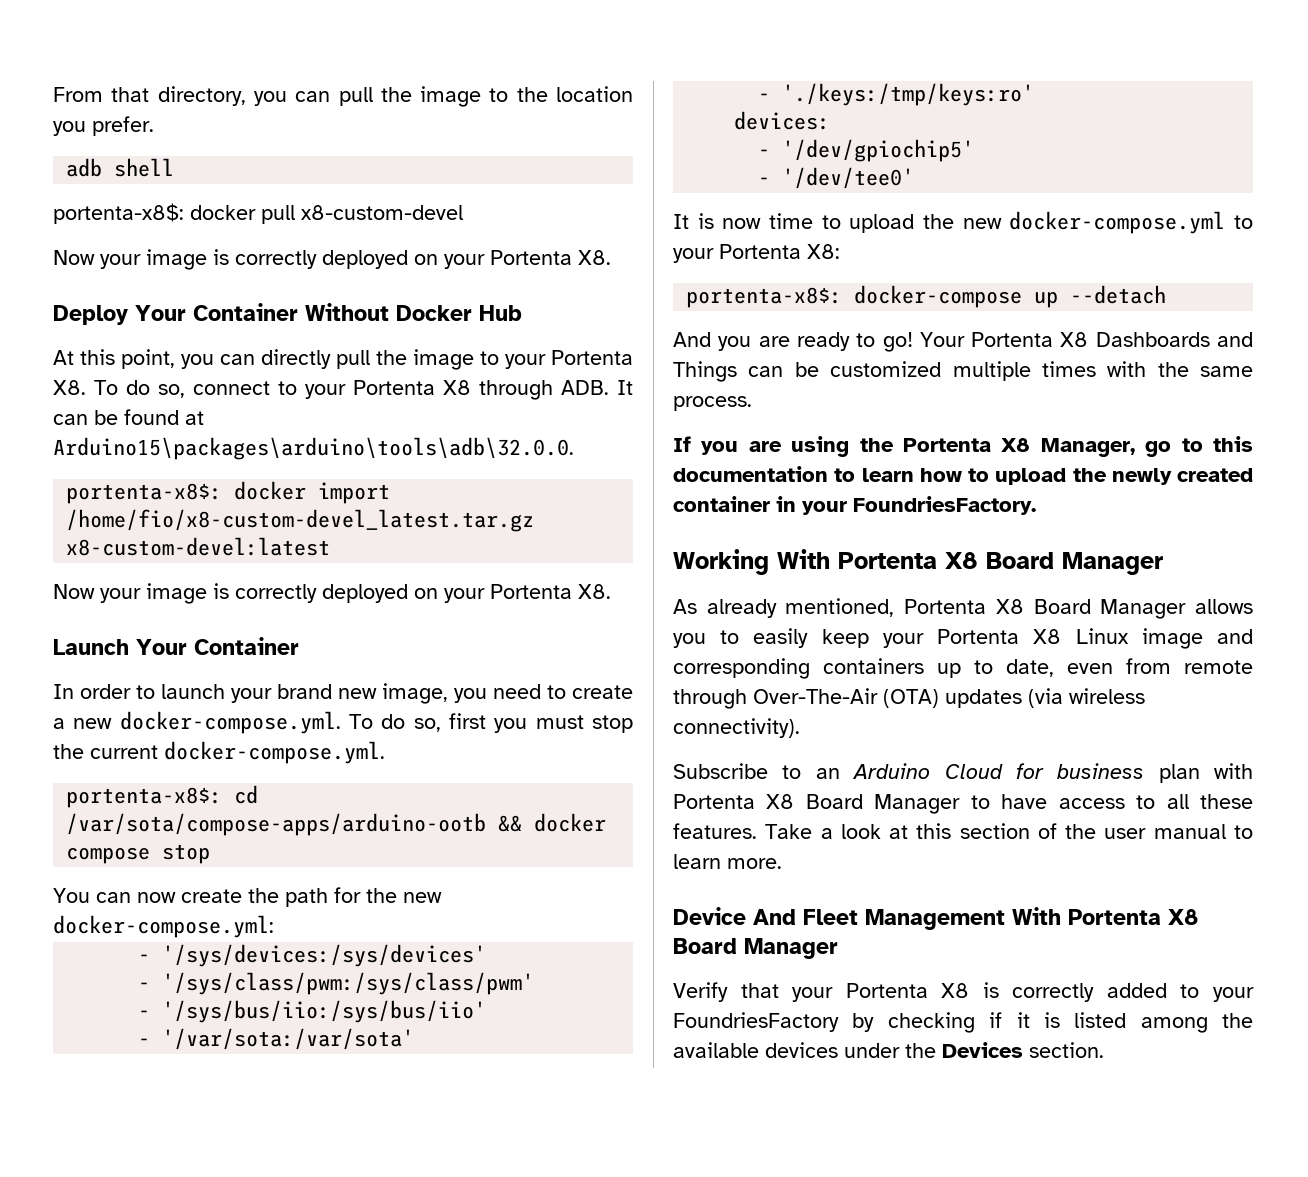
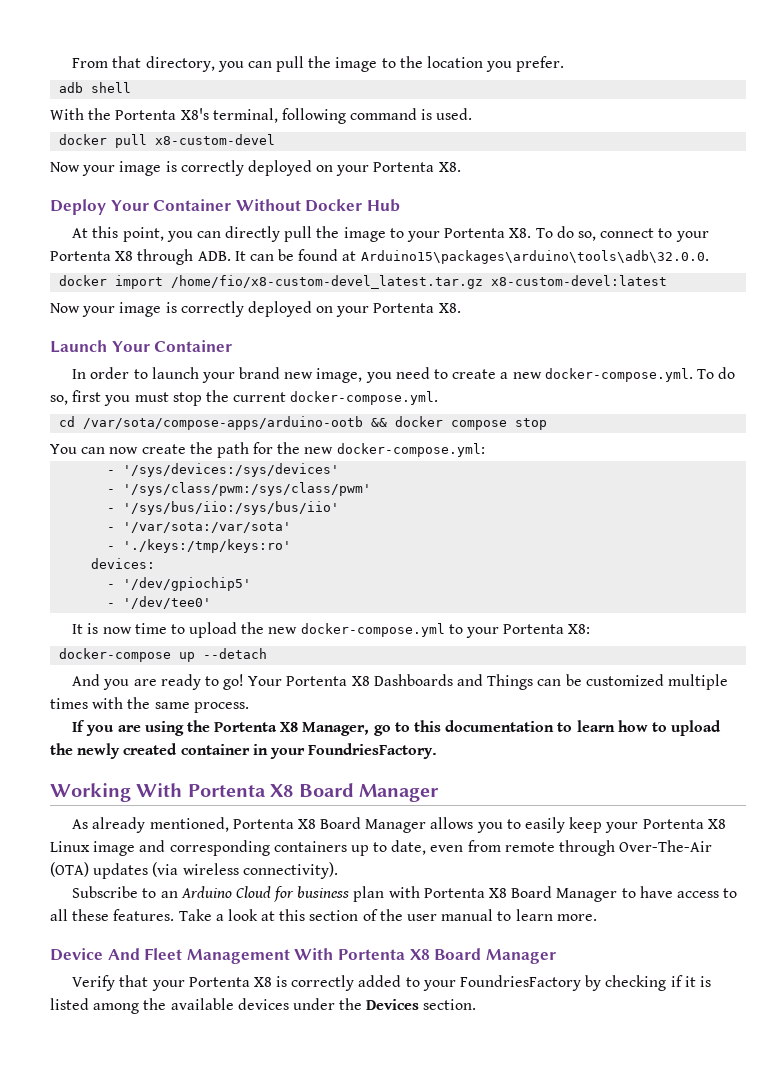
- portenta-x8$: docker pull x8-custom-devel
+ With the Portenta X8's terminal, following command is used.
+ docker pull x8-custom-devel
- portenta-x8$: docker import /home/fio/x8-custom-devel_latest.tar.gz x8-custom-devel:latest
+ docker import /home/fio/x8-custom-devel_latest.tar.gz x8-custom-devel:latest
- portenta-x8$: cd /var/sota/compose-apps/arduino-ootb && docker compose stop
+ cd /var/sota/compose-apps/arduino-ootb && docker compose stop
- portenta-x8$: docker-compose up --detach
+ docker-compose up --detach

